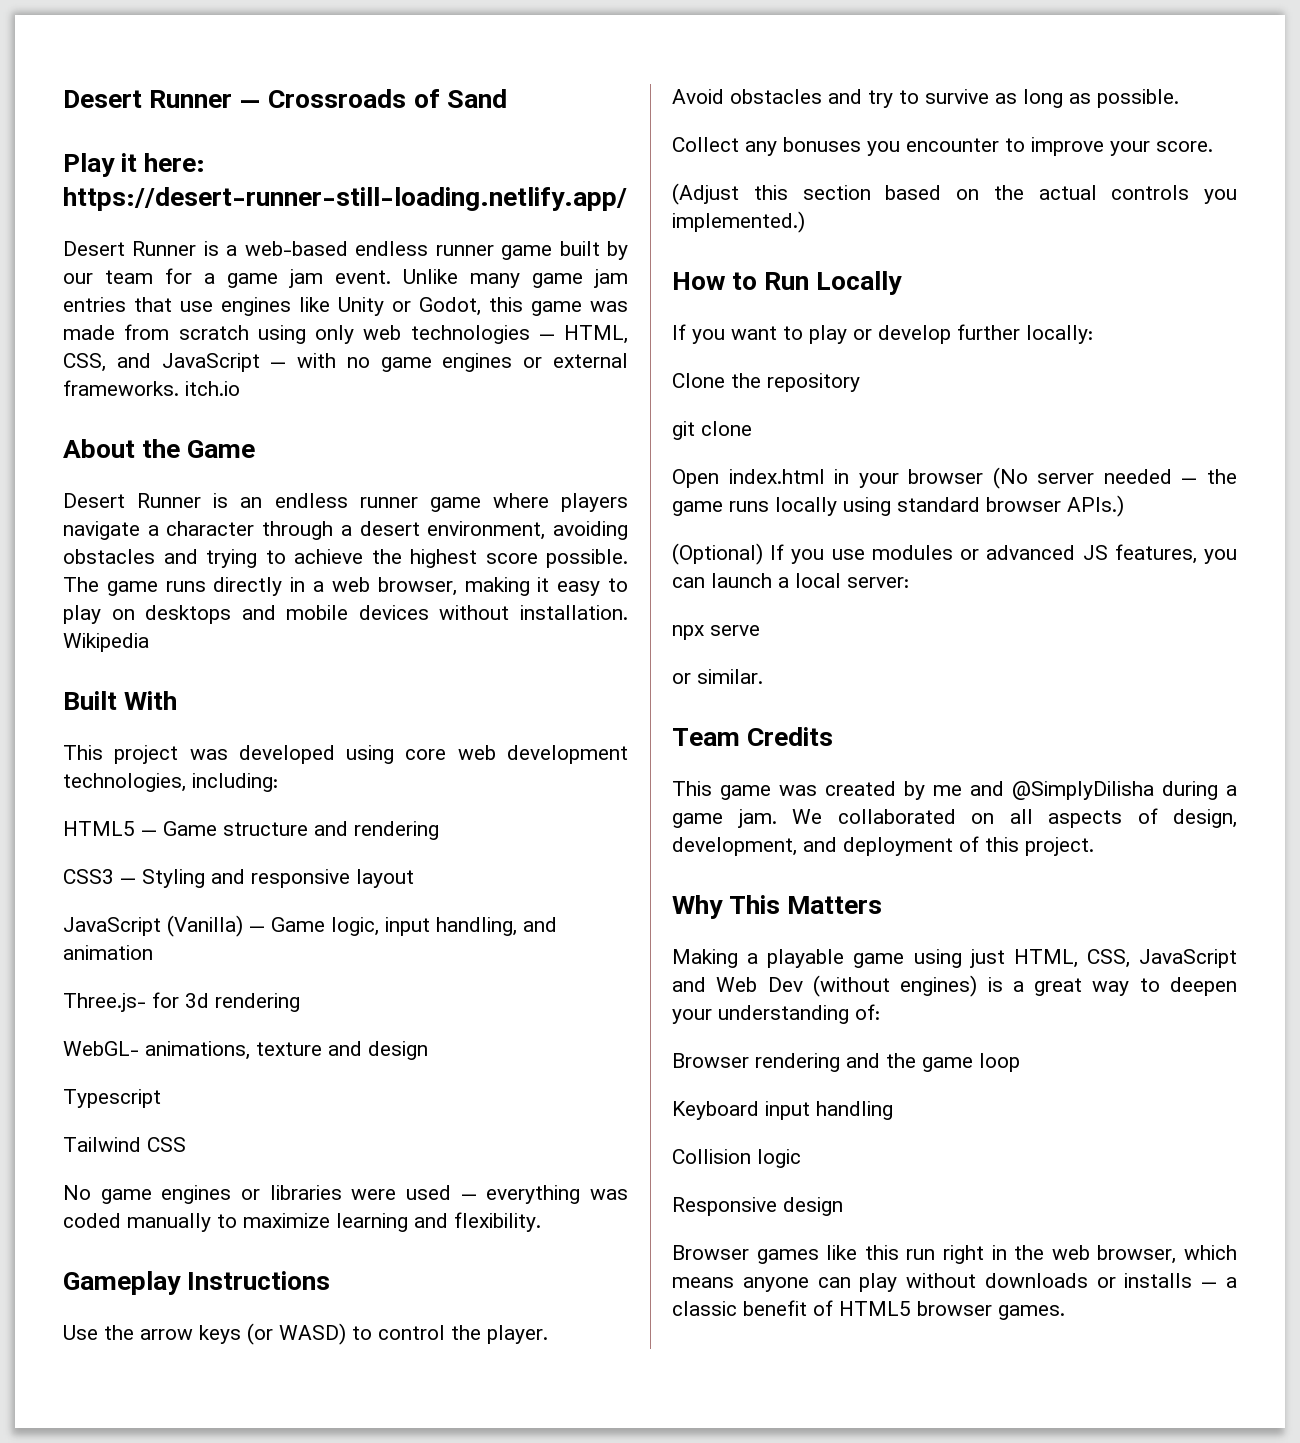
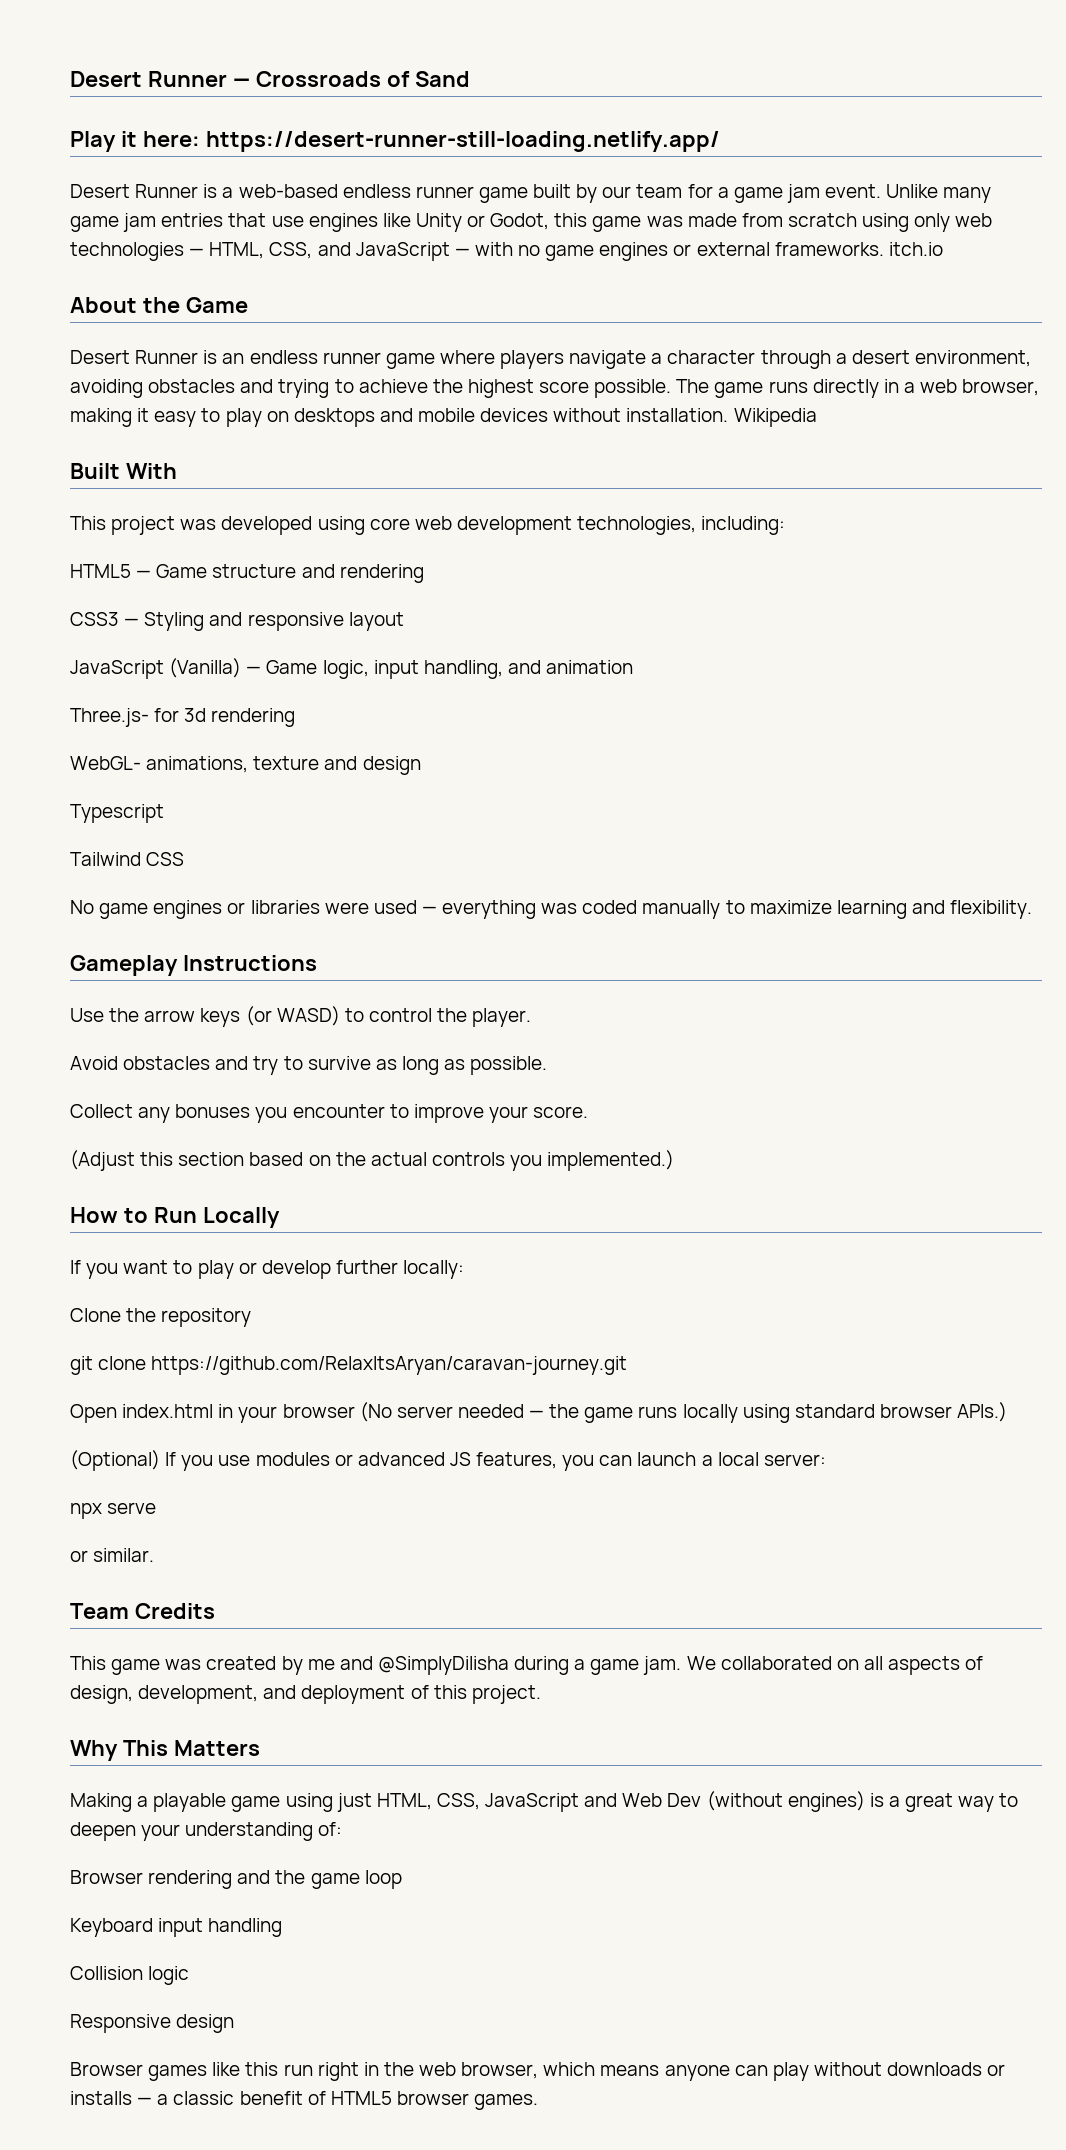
- git clone
+ git clone https://github.com/RelaxItsAryan/caravan-journey.git

